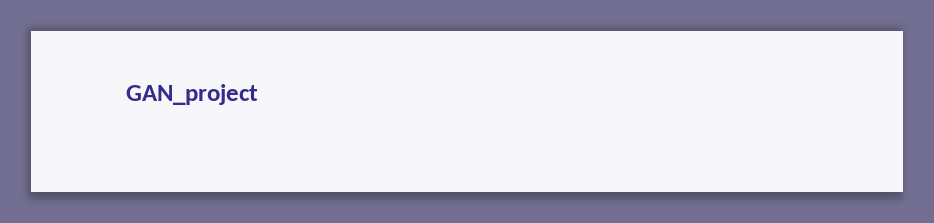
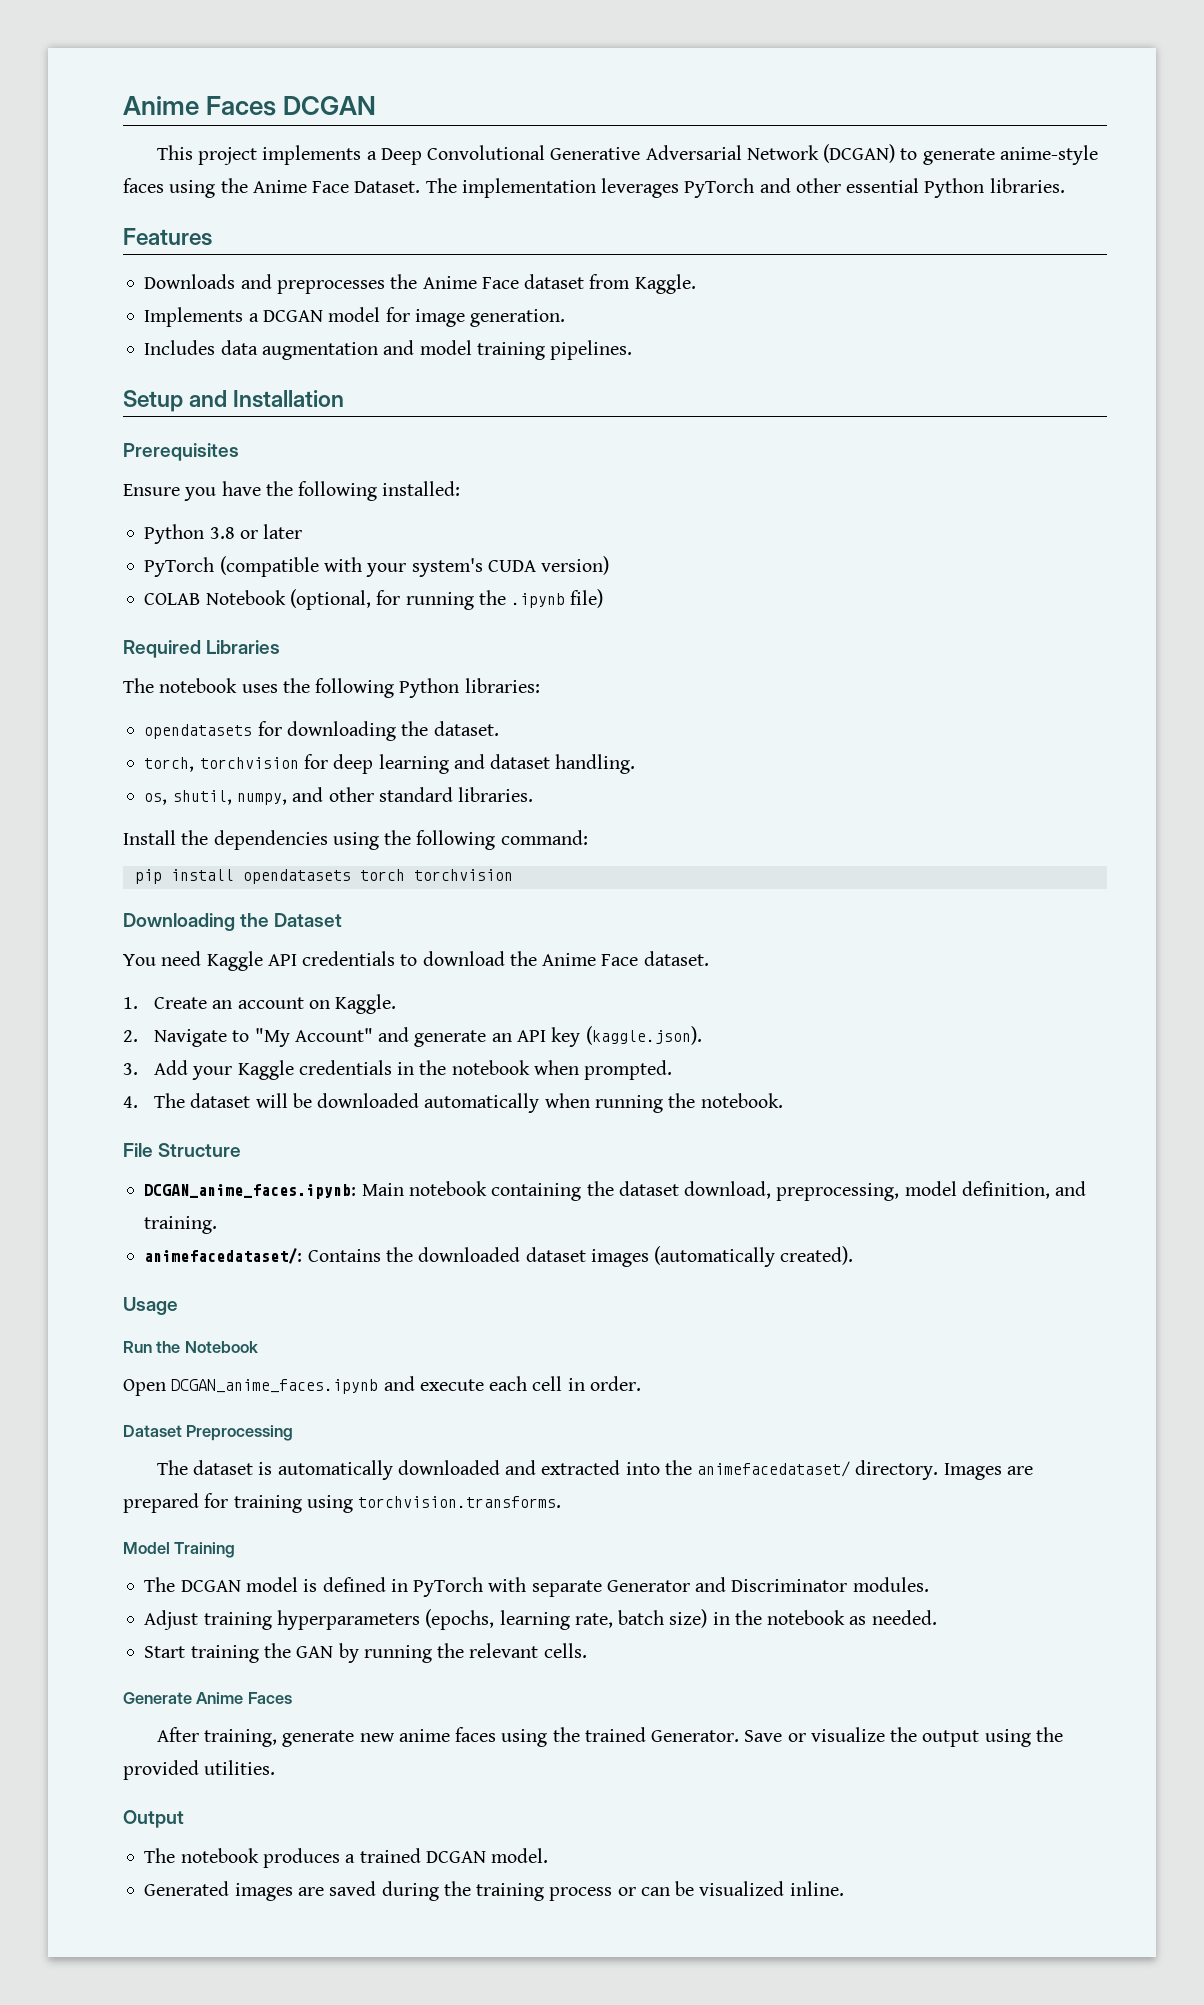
- GAN_project
+ Anime Faces DCGAN
+ This project implements a Deep Convolutional Generative Adversarial Network (DCGAN) to generate anime-style faces using the Anime Face Dataset. The implementation leverages PyTorch and other essential Python libraries.
+ Features
+ Downloads and preprocesses the Anime Face dataset from Kaggle.
+ Implements a DCGAN model for image generation.
+ Includes data augmentation and model training pipelines.
+ Setup and Installation
+ Prerequisites
+ Ensure you have the following installed:
+ Python 3.8 or later
+ PyTorch (compatible with your system's CUDA version)
+ COLAB Notebook (optional, for running the .ipynb file)
+ Required Libraries
+ The notebook uses the following Python libraries:
+ opendatasets for downloading the dataset.
+ torch, torchvision for deep learning and dataset handling.
+ os, shutil, numpy, and other standard libraries.
+ Install the dependencies using the following command:
+ pip install opendatasets torch torchvision
+ Downloading the Dataset
+ You need Kaggle API credentials to download the Anime Face dataset.
+ 1. Create an account on Kaggle.
+ 2. Navigate to "My Account" and generate an API key (kaggle.json).
+ 3. Add your Kaggle credentials in the notebook when prompted.
+ 4. The dataset will be downloaded automatically when running the notebook.
+ File Structure
+ DCGAN_anime_faces.ipynb: Main notebook containing the dataset download, preprocessing, model definition, and training.
+ animefacedataset/: Contains the downloaded dataset images (automatically created).
+ Usage
+ Run the Notebook
+ Open DCGAN_anime_faces.ipynb and execute each cell in order.
+ Dataset Preprocessing
+ The dataset is automatically downloaded and extracted into the animefacedataset/ directory. Images are prepared for training using torchvision.transforms.
+ Model Training
+ The DCGAN model is defined in PyTorch with separate Generator and Discriminator modules.
+ Adjust training hyperparameters (epochs, learning rate, batch size) in the notebook as needed.
+ Start training the GAN by running the relevant cells.
+ Generate Anime Faces
+ After training, generate new anime faces using the trained Generator. Save or visualize the output using the provided utilities.
+ Output
+ The notebook produces a trained DCGAN model.
+ Generated images are saved during the training process or can be visualized inline.

